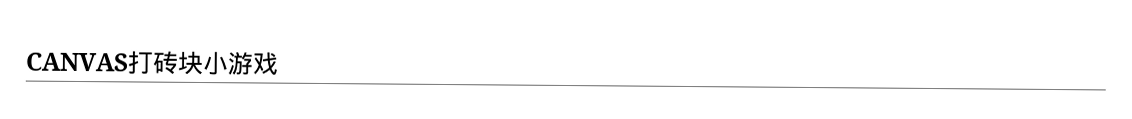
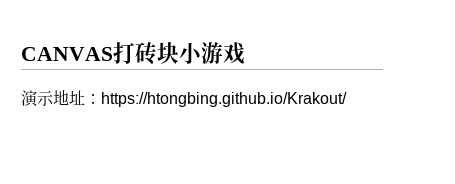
+ 演示地址：https://htongbing.github.io/Krakout/

